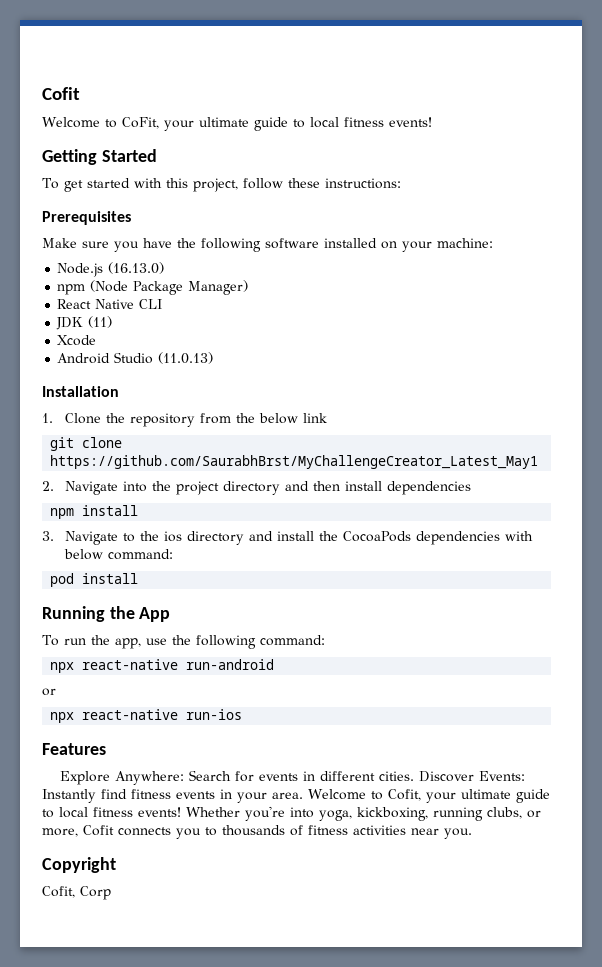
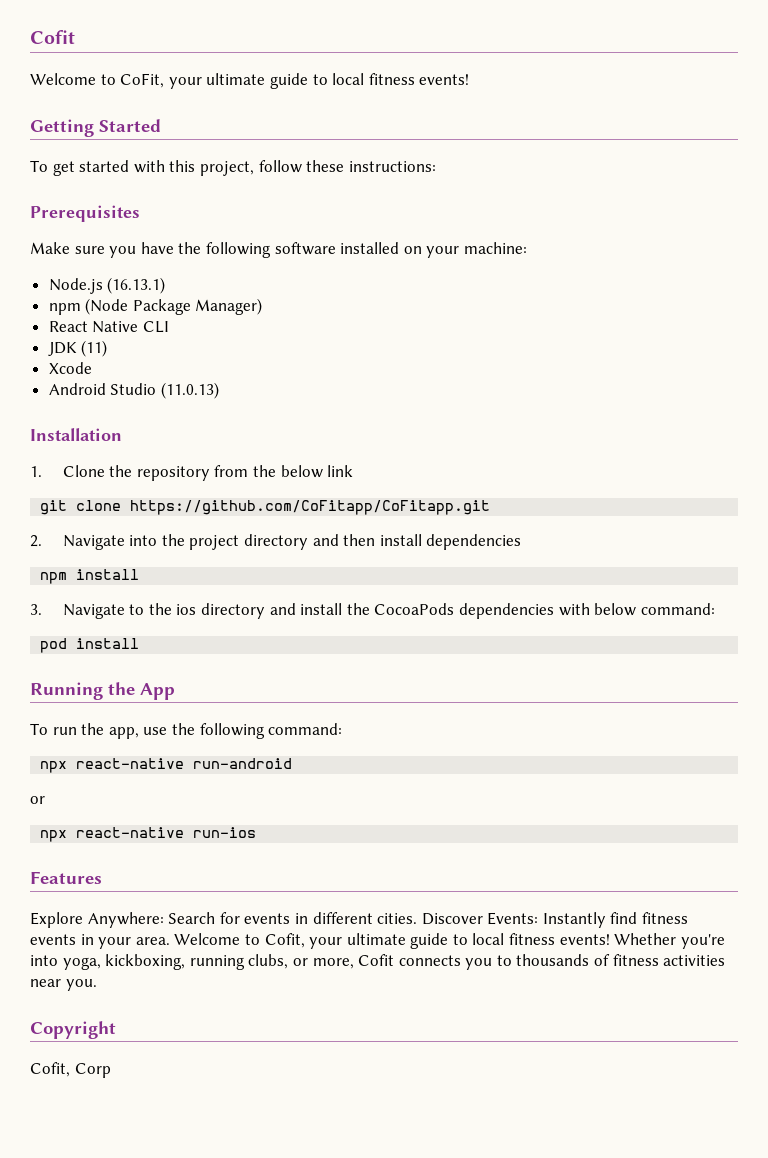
- Node.js (16.13.0)
+ Node.js (16.13.1)
- git clone https://github.com/SaurabhBrst/MyChallengeCreator_Latest_May1
+ git clone https://github.com/CoFitapp/CoFitapp.git

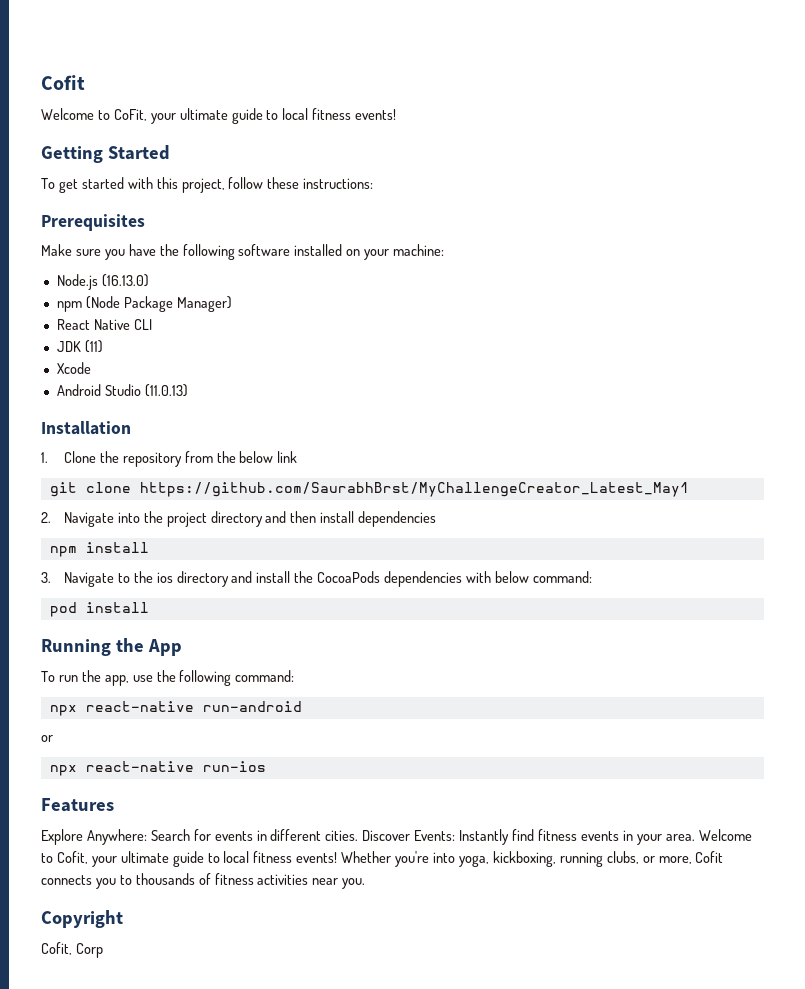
- Node.js (16.13.1)
+ Node.js (16.13.0)
- git clone https://github.com/CoFitapp/CoFitapp.git
+ git clone https://github.com/SaurabhBrst/MyChallengeCreator_Latest_May1

